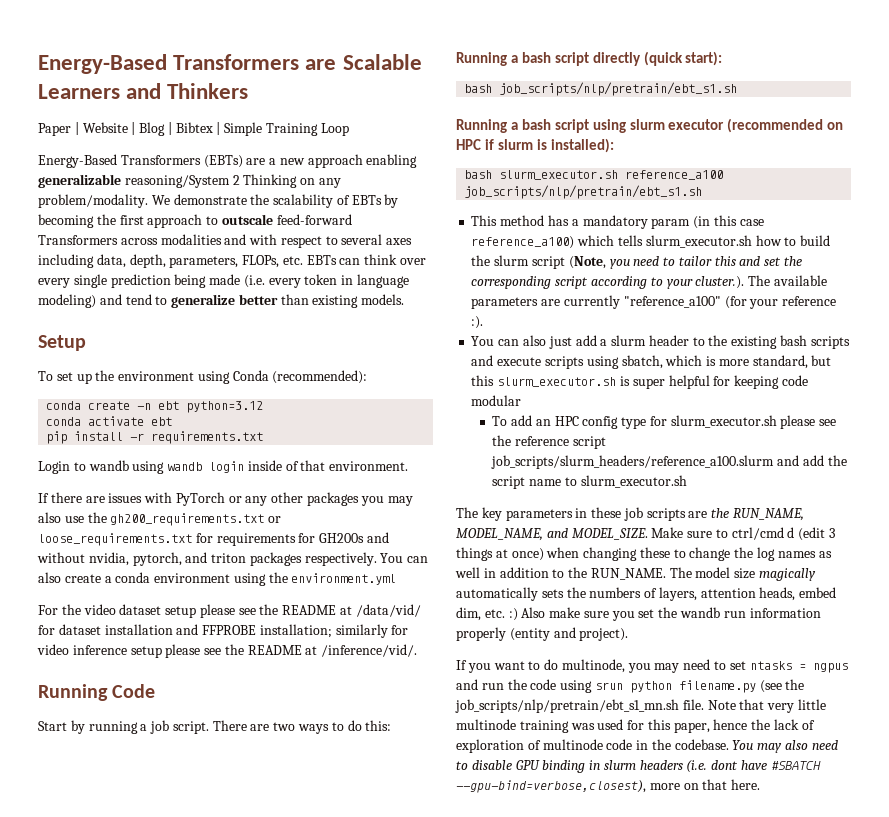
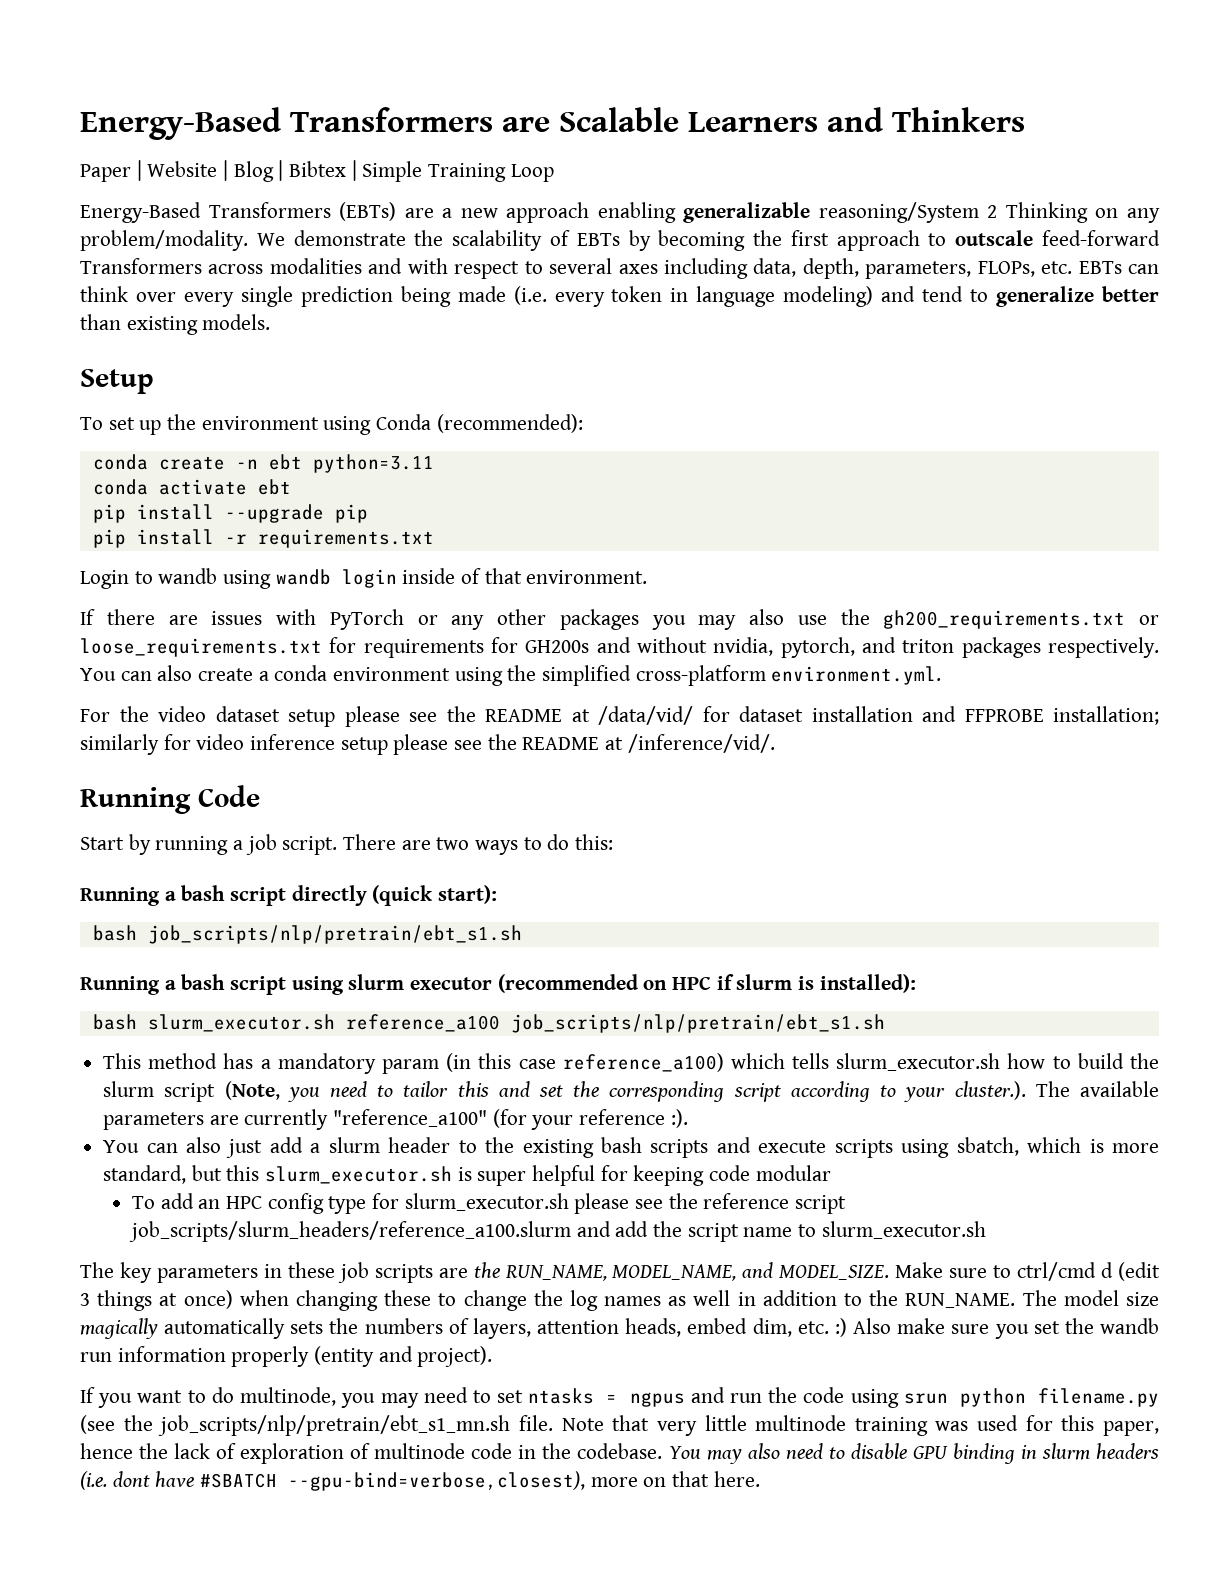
- conda create -n ebt python=3.12
+ conda create -n ebt python=3.11
+ pip install --upgrade pip
- You can also create a conda environment using the environment.yml
+ You can also create a conda environment using the simplified cross-platform environment.yml.

